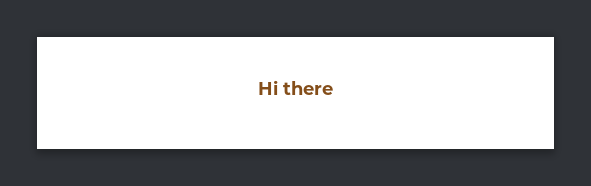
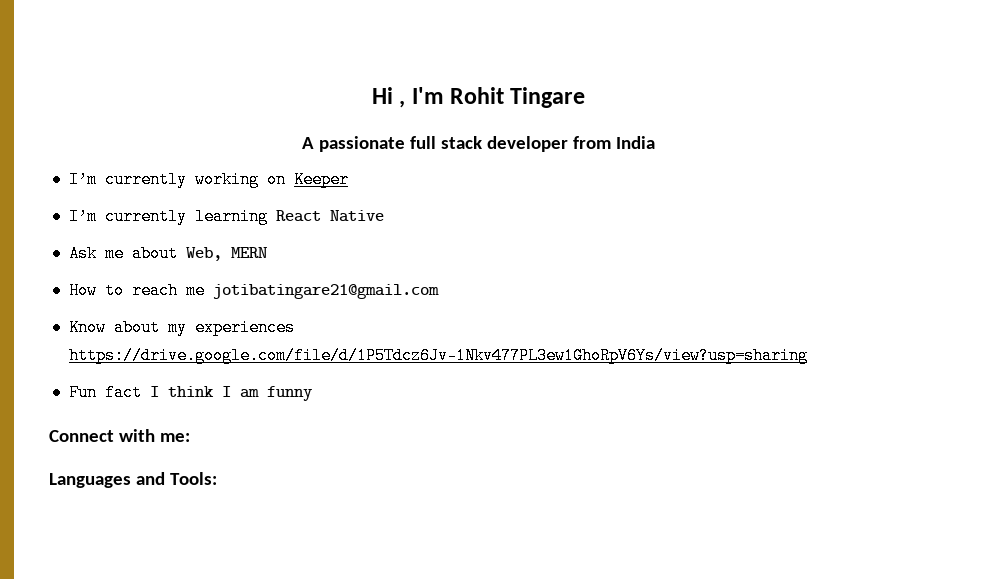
- Hi there
+ Hi , I'm Rohit Tingare
+ A passionate full stack developer from India
+ I’m currently working on Keeper
+ I’m currently learning React Native
+ Ask me about Web, MERN
+ How to reach me jotibatingare21@gmail.com
+ Know about my experiences https://drive.google.com/file/d/1P5Tdcz6Jv-1Nkv477PL3ew1GhoRpV6Ys/view?usp=sharing
+ Fun fact I think I am funny
+ Connect with me:
+ Languages and Tools:

